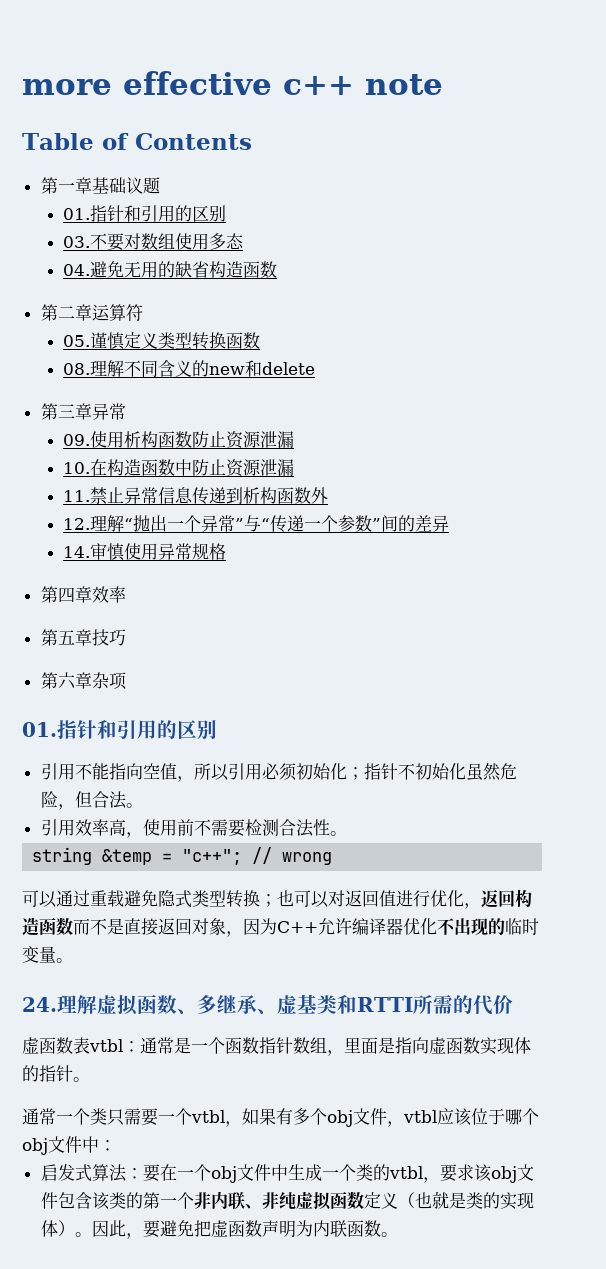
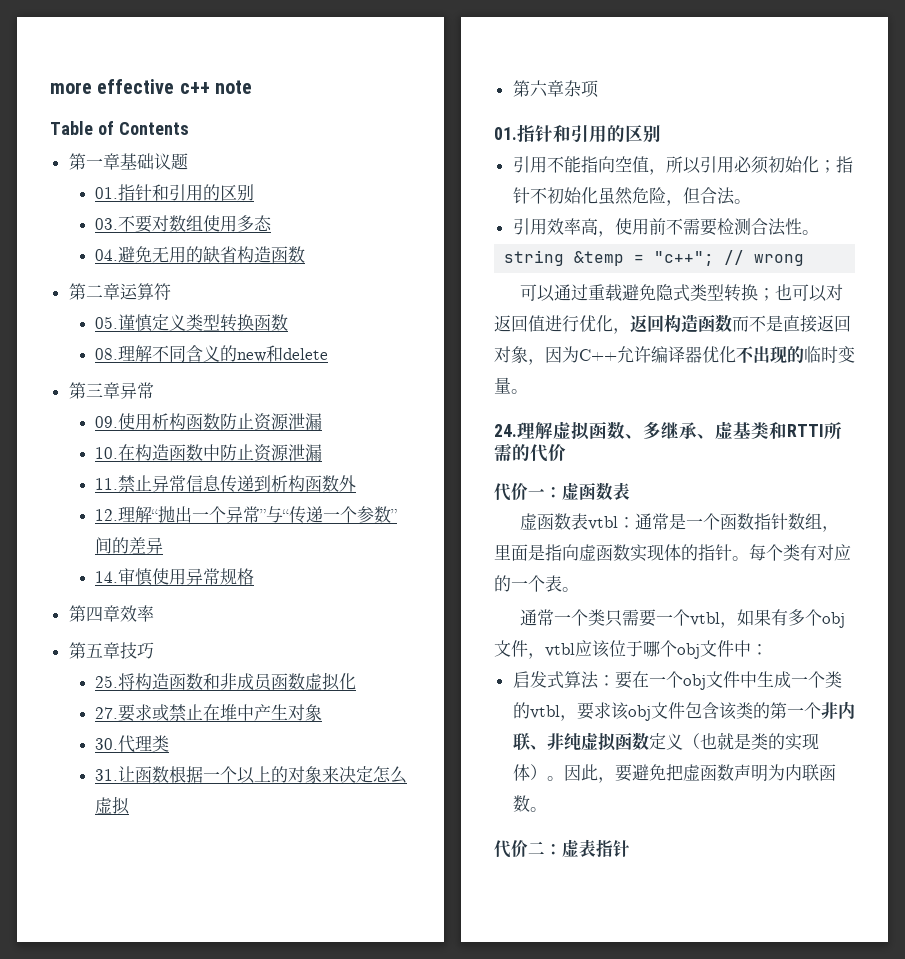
+ 25.将构造函数和非成员函数虚拟化
+ 27.要求或禁止在堆中产生对象
+ 30.代理类
+ 31.让函数根据一个以上的对象来决定怎么虚拟
+ 代价一：虚函数表
+ 每个类有对应的一个表。
+ 代价二：虚表指针

